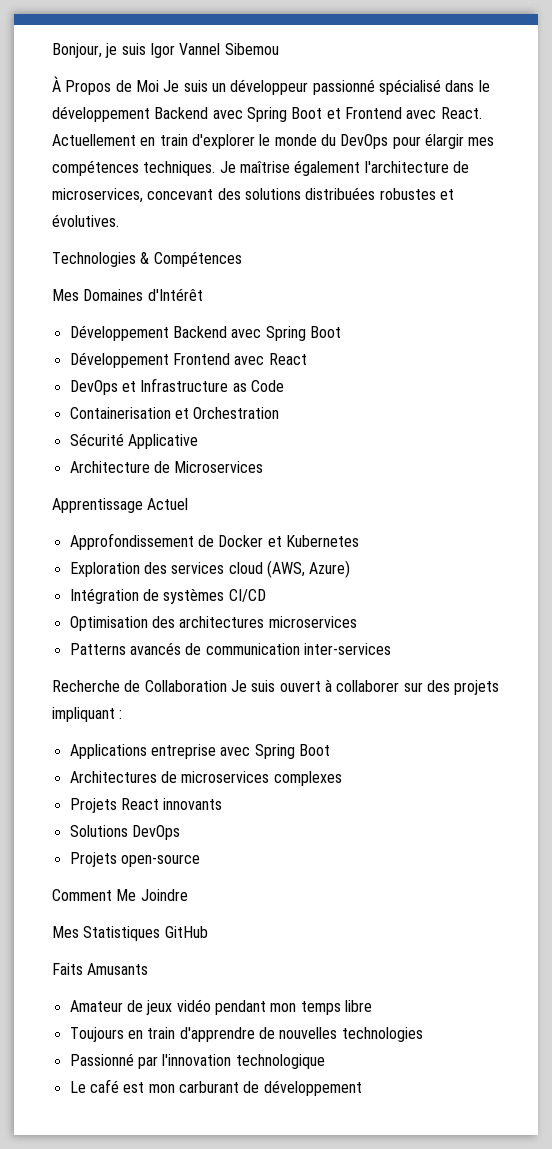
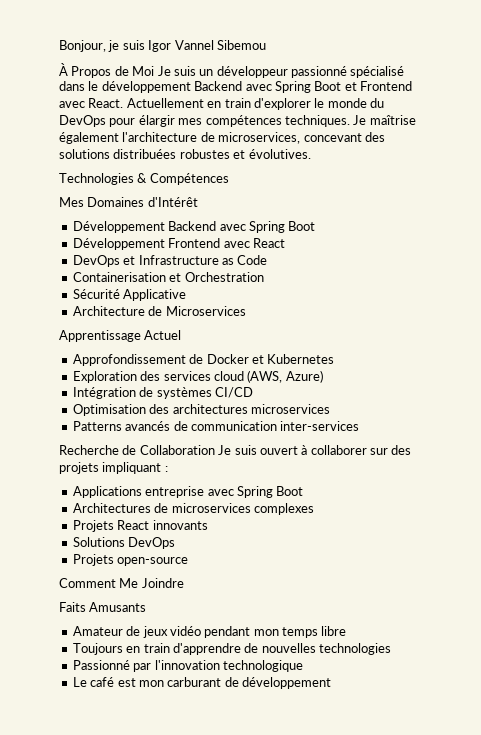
- Mes Statistiques GitHub

